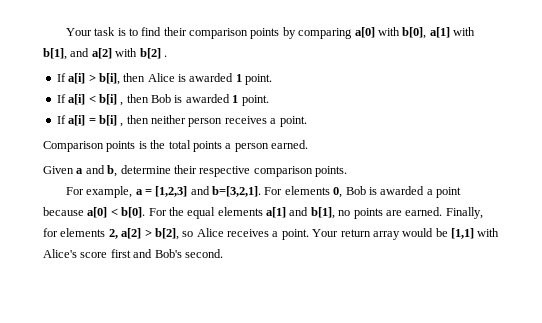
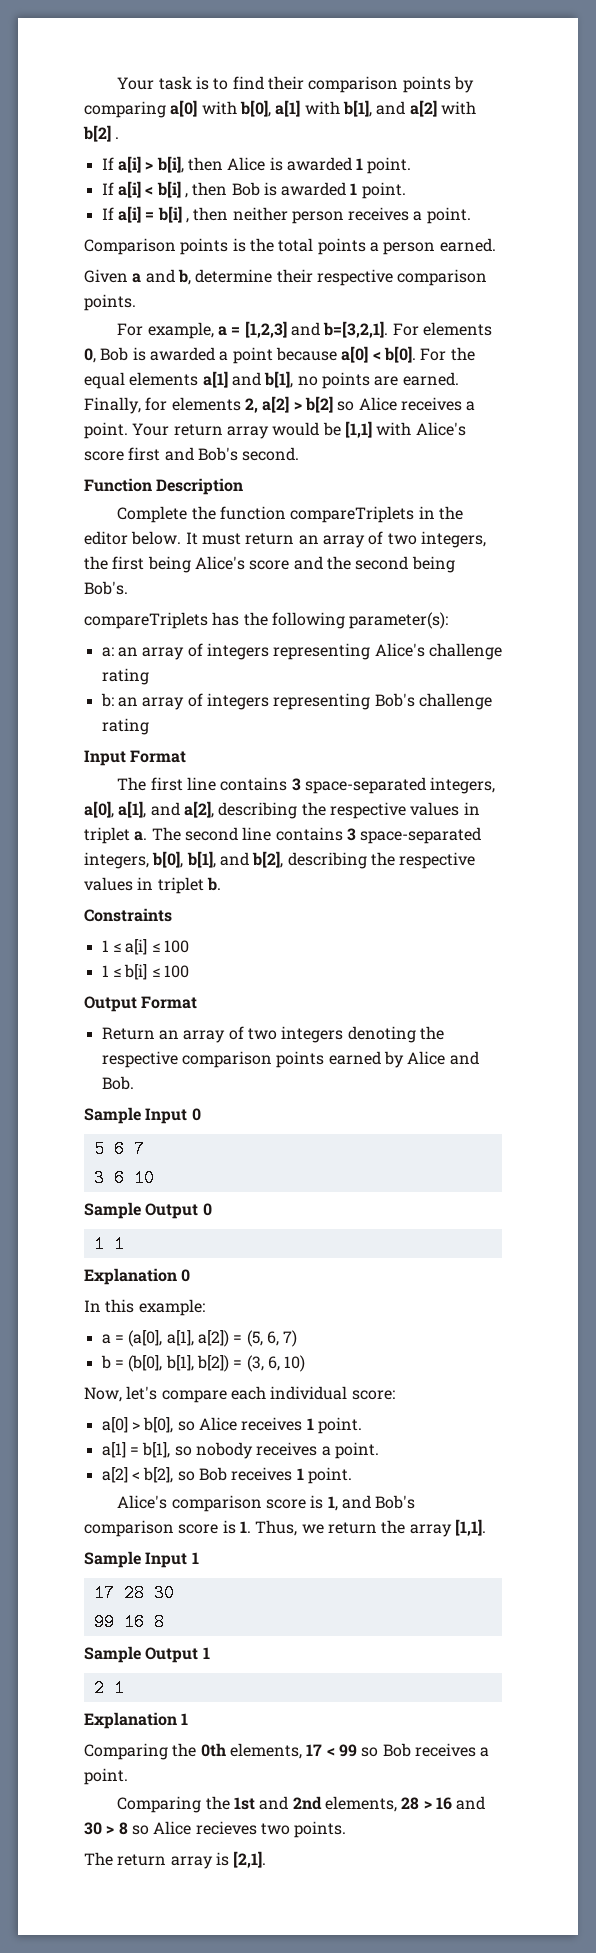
- Finally, for elements 2, a[2] > b[2], so Alice receives a point.
+ Finally, for elements 2, a[2] > b[2] so Alice receives a point.
+ Function Description
+ Complete the function compareTriplets in the editor below. It must return an array of two integers, the first being Alice's score and the second being Bob's.
+ compareTriplets has the following parameter(s):
+ a: an array of integers representing Alice's challenge rating
+ b: an array of integers representing Bob's challenge rating
+ Input Format
+ The first line contains 3 space-separated integers, a[0], a[1], and a[2], describing the respective values in triplet a. The second line contains 3 space-separated integers, b[0], b[1], and b[2], describing the respective values in triplet b.
+ Constraints
+ 1 ≤ a[i] ≤ 100
+ 1 ≤ b[i] ≤ 100
+ Output Format
+ Return an array of two integers denoting the respective comparison points earned by Alice and Bob.
+ Sample Input 0
+ 5 6 7
+ 3 6 10
+ Sample Output 0
+ 1 1
+ Explanation 0
+ In this example:
+ a = (a[0], a[1], a[2]) = (5, 6, 7)
+ b = (b[0], b[1], b[2]) = (3, 6, 10)
+ Now, let's compare each individual score:
+ a[0] > b[0], so Alice receives 1 point.
+ a[1] = b[1], so nobody receives a point.
+ a[2] < b[2], so Bob receives 1 point.
+ Alice's comparison score is 1, and Bob's comparison score is 1. Thus, we return the array [1,1].
+ Sample Input 1
+ 17 28 30
+ 99 16 8
+ Sample Output 1
+ 2 1
+ Explanation 1
+ Comparing the 0th elements, 17 < 99 so Bob receives a point.
+ Comparing the 1st and 2nd elements, 28 > 16 and 30 > 8 so Alice recieves two points.
+ The return array is [2,1].

